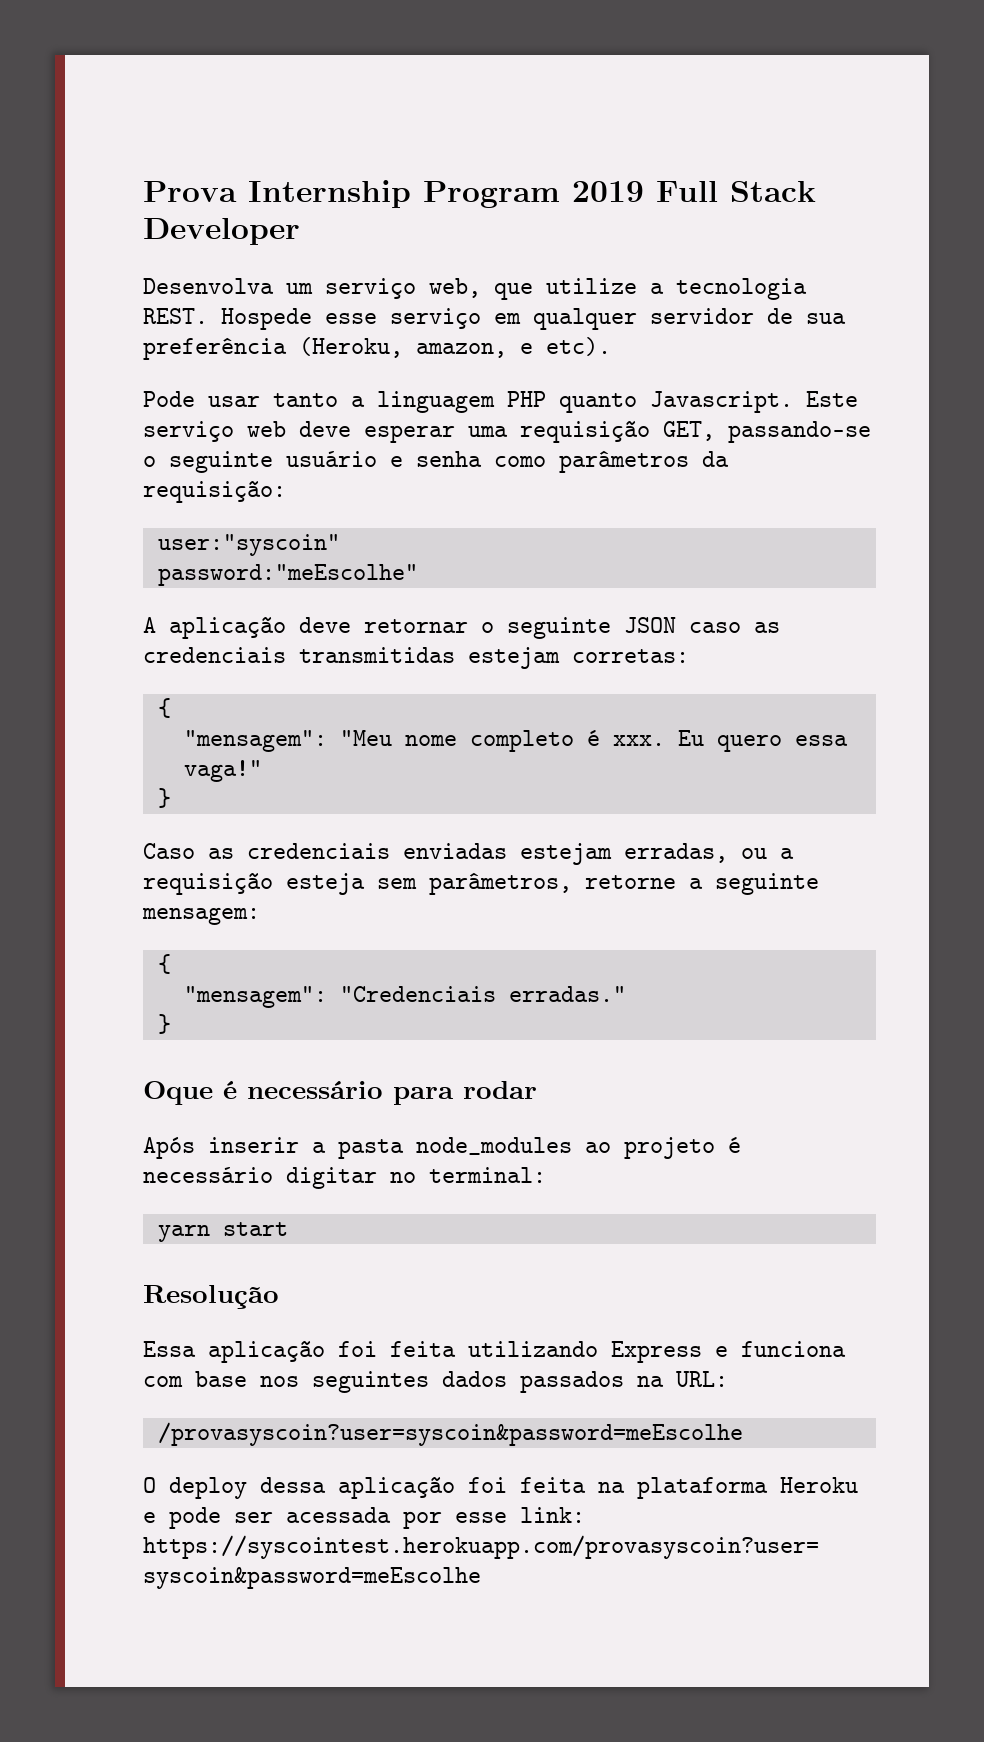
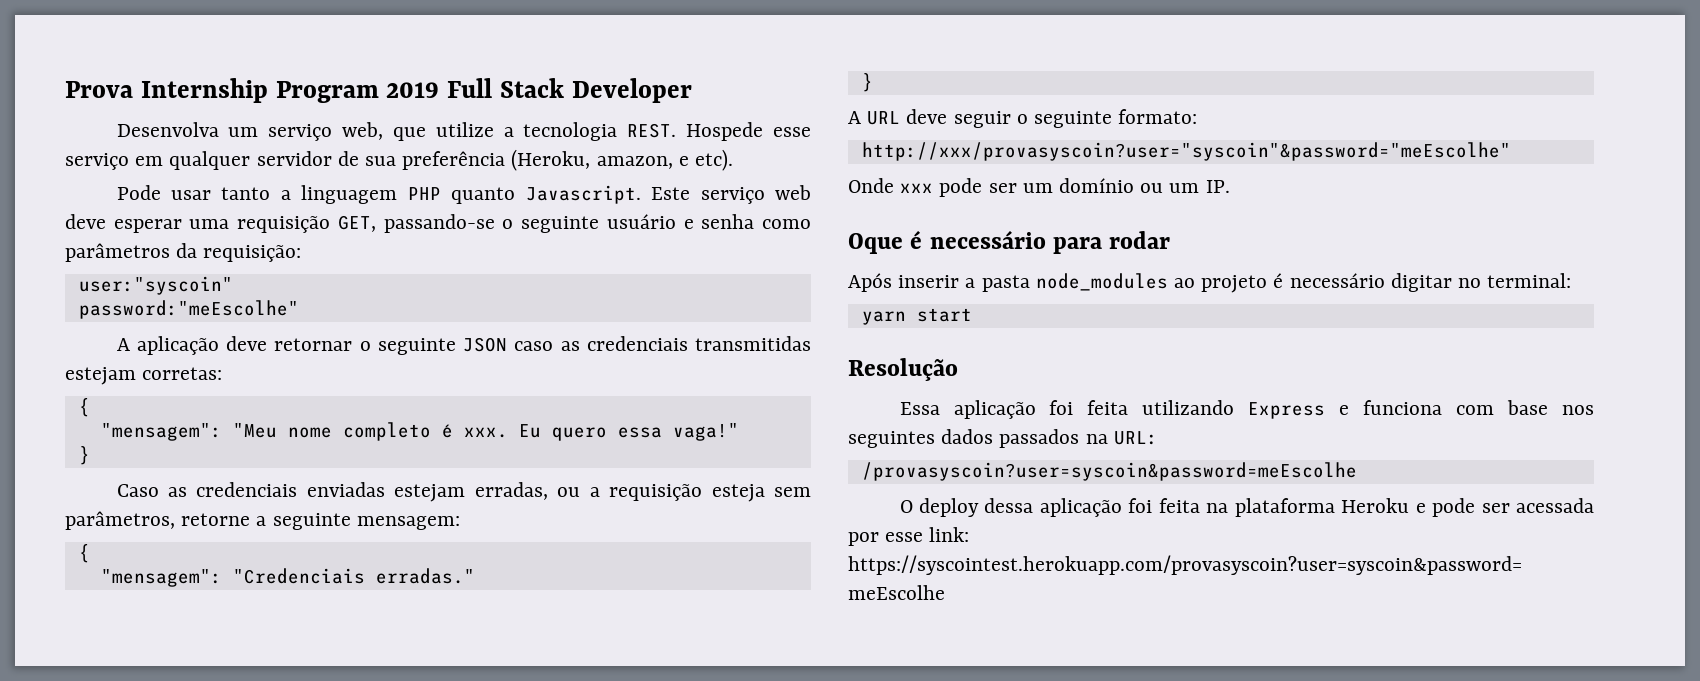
+ A URL deve seguir o seguinte formato:
+ http://xxx/provasyscoin?user="syscoin"&password="meEscolhe"
+ Onde xxx pode ser um domínio ou um IP.

